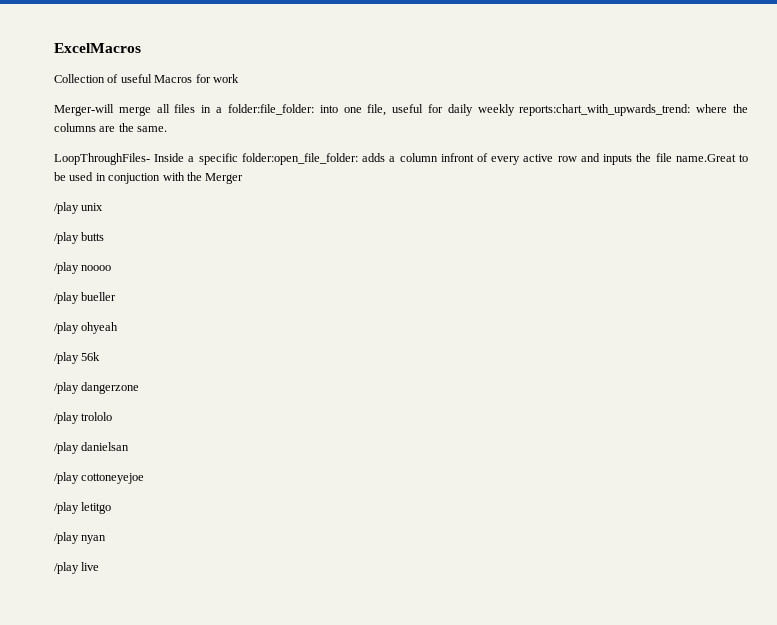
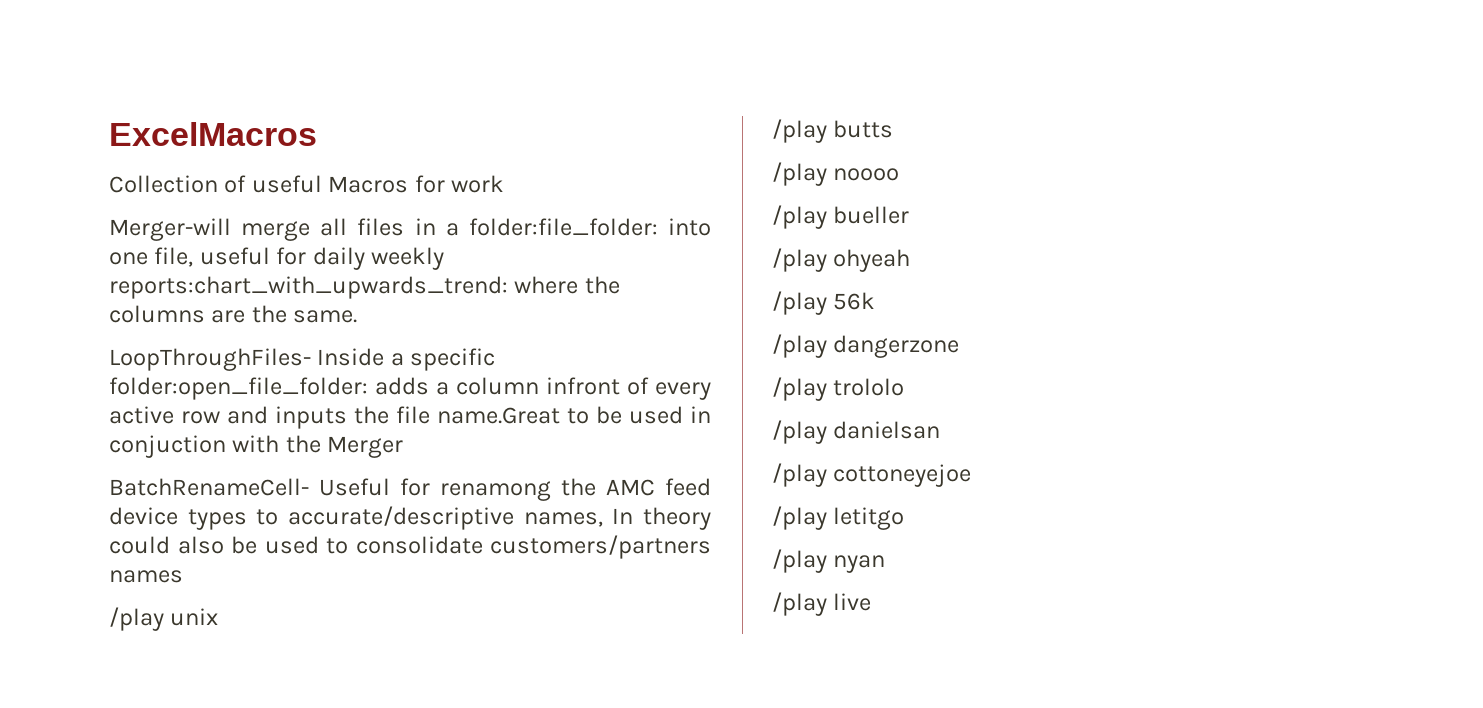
+ BatchRenameCell- Useful for renamong the AMC feed device types to accurate/descriptive names, In theory could also be used to consolidate customers/partners names

